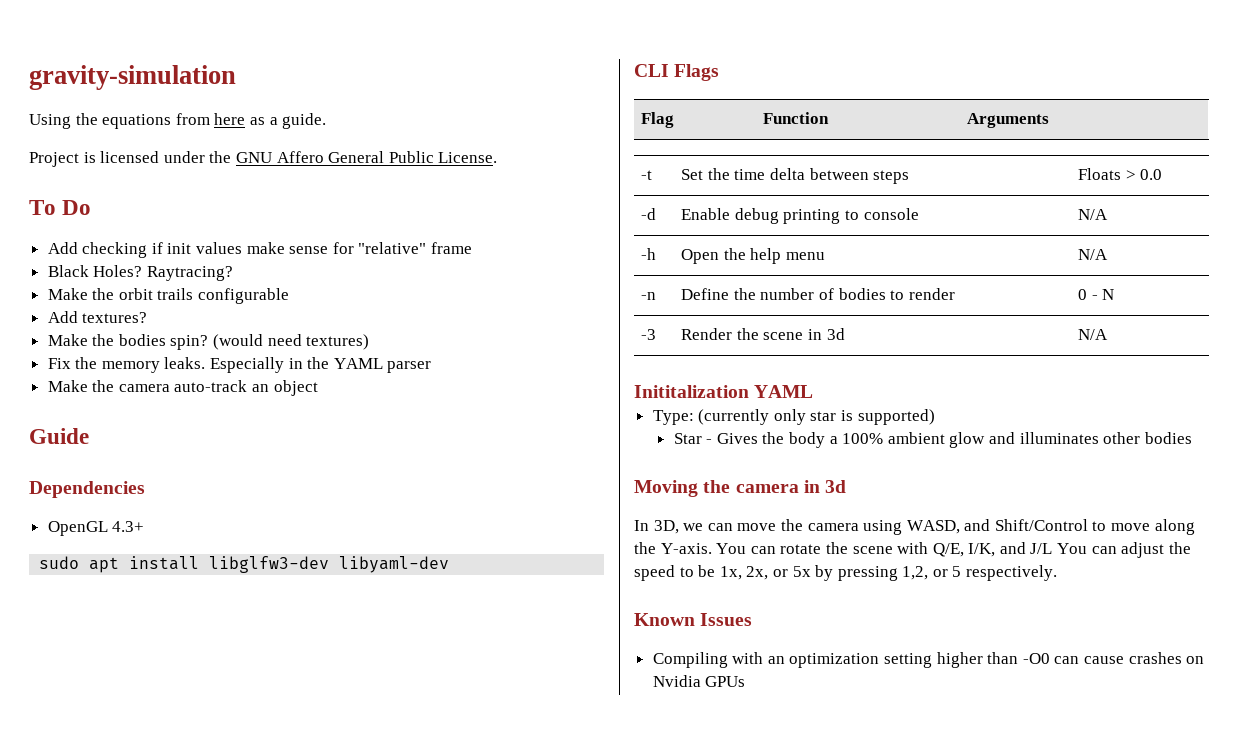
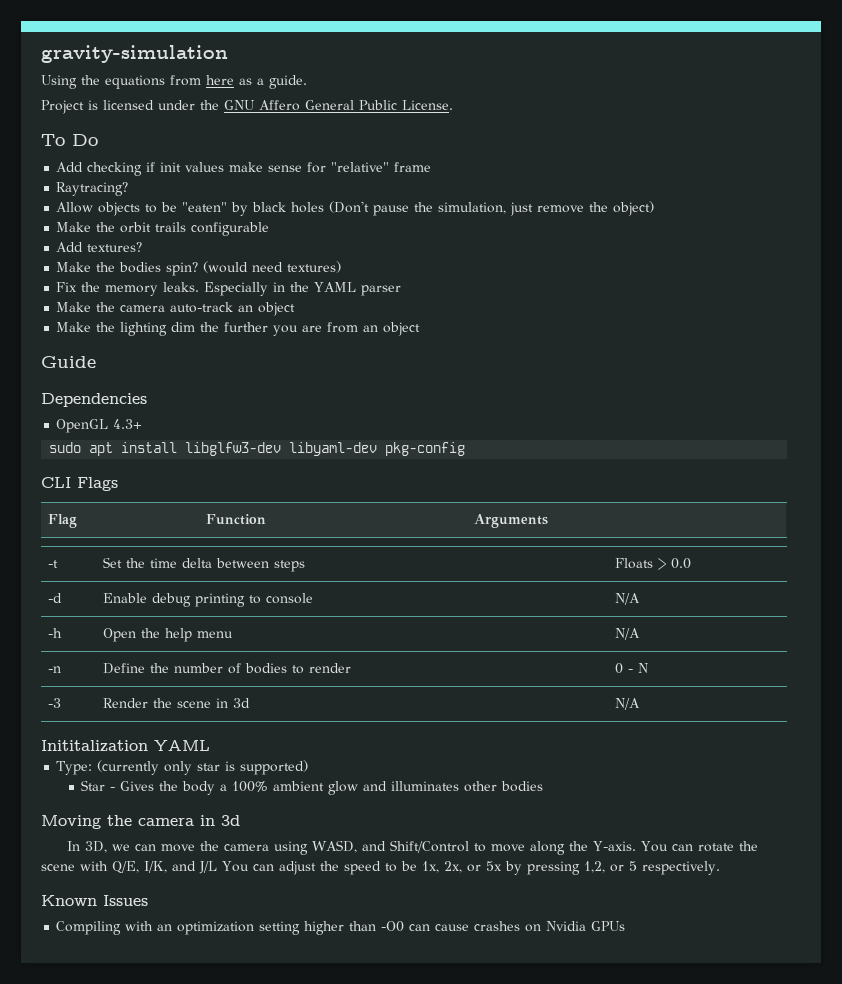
- Black Holes?
+ Allow objects to be "eaten" by black holes (Don't pause the simulation, just remove the object)
+ Make the lighting dim the further you are from an object
- sudo apt install libglfw3-dev libyaml-dev
+ sudo apt install libglfw3-dev libyaml-dev pkg-config

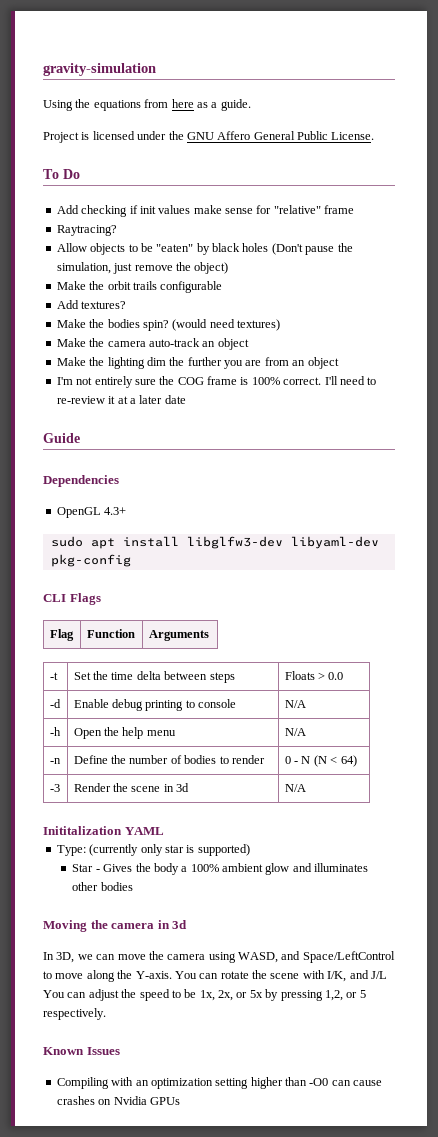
- Fix the memory leaks. Especially in the YAML parser
+ I'm not entirely sure the COG frame is 100% correct. I'll need to re-review it at a later date
- -n | Define the number of bodies to render | 0 - N
+ -n | Define the number of bodies to render | 0 - N (N < 64)
- In 3D, we can move the camera using WASD, and Shift/Control to move along the Y-axis.
+ In 3D, we can move the camera using WASD, and Space/LeftControl to move along the Y-axis.
- You can rotate the scene with Q/E, I/K, and J/L You can adjust the speed to be 1x, 2x, or 5x by pressing 1,2, or 5 respectively.
+ You can rotate the scene with I/K, and J/L You can adjust the speed to be 1x, 2x, or 5x by pressing 1,2, or 5 respectively.

